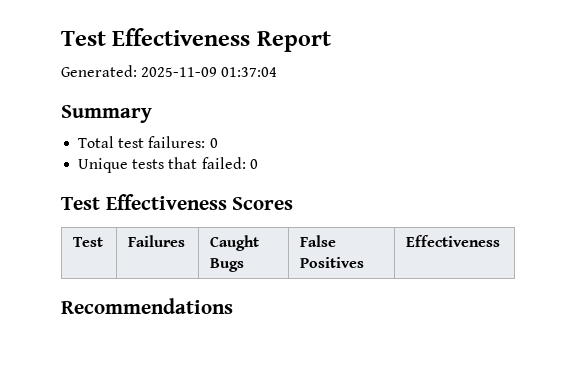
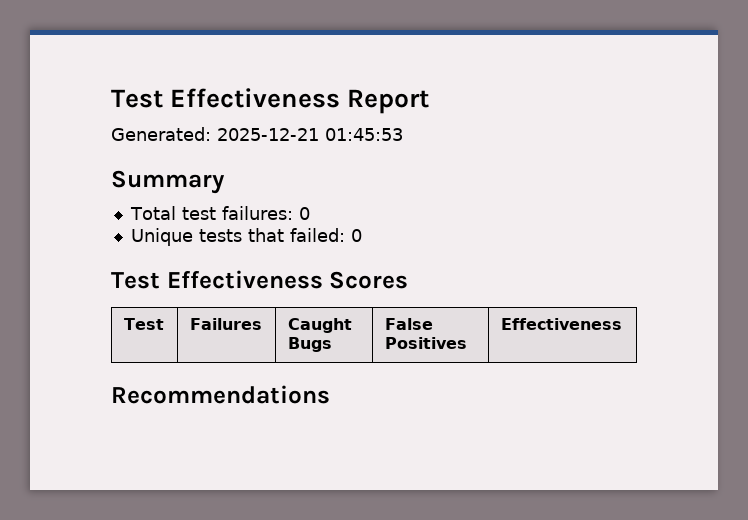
- Generated: 2025-11-09 01:37:04
+ Generated: 2025-12-21 01:45:53

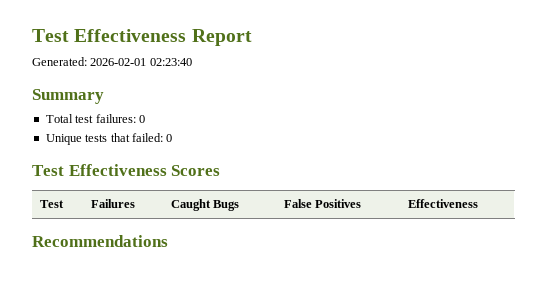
- Generated: 2025-12-21 01:45:53
+ Generated: 2026-02-01 02:23:40

